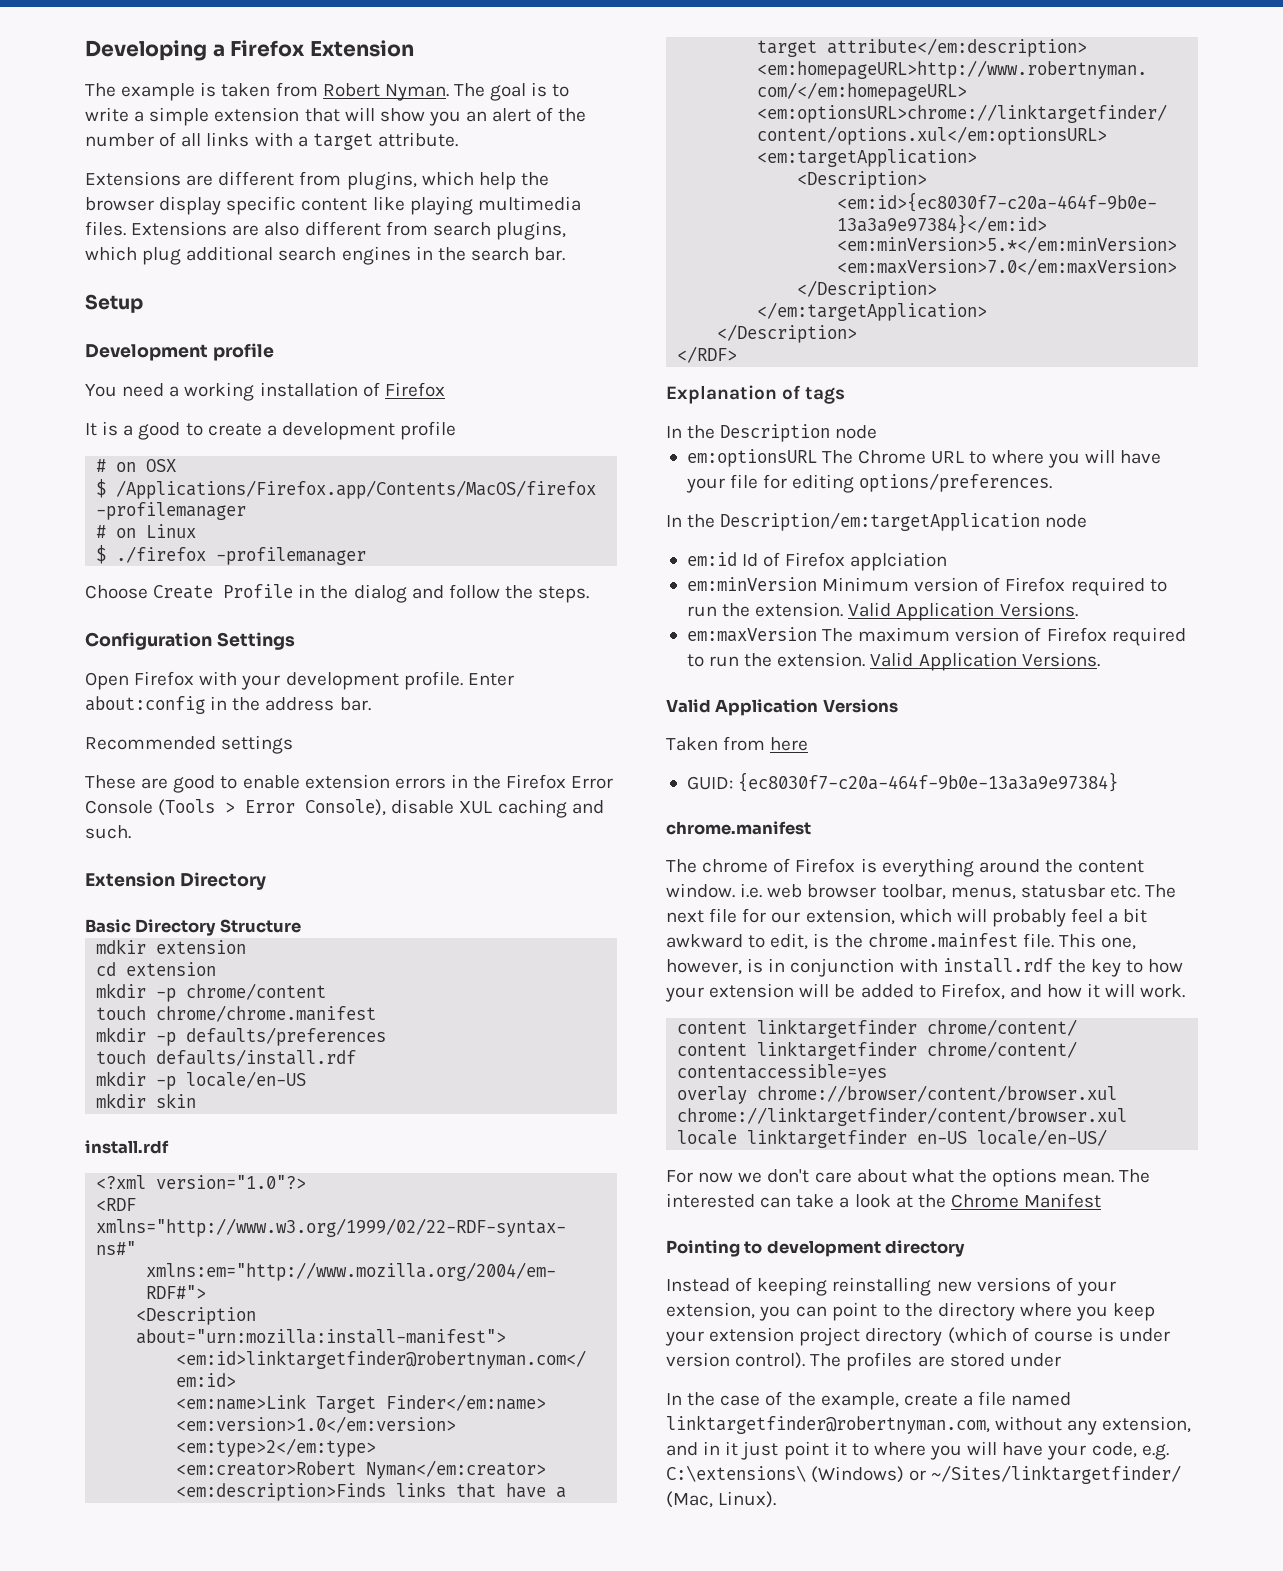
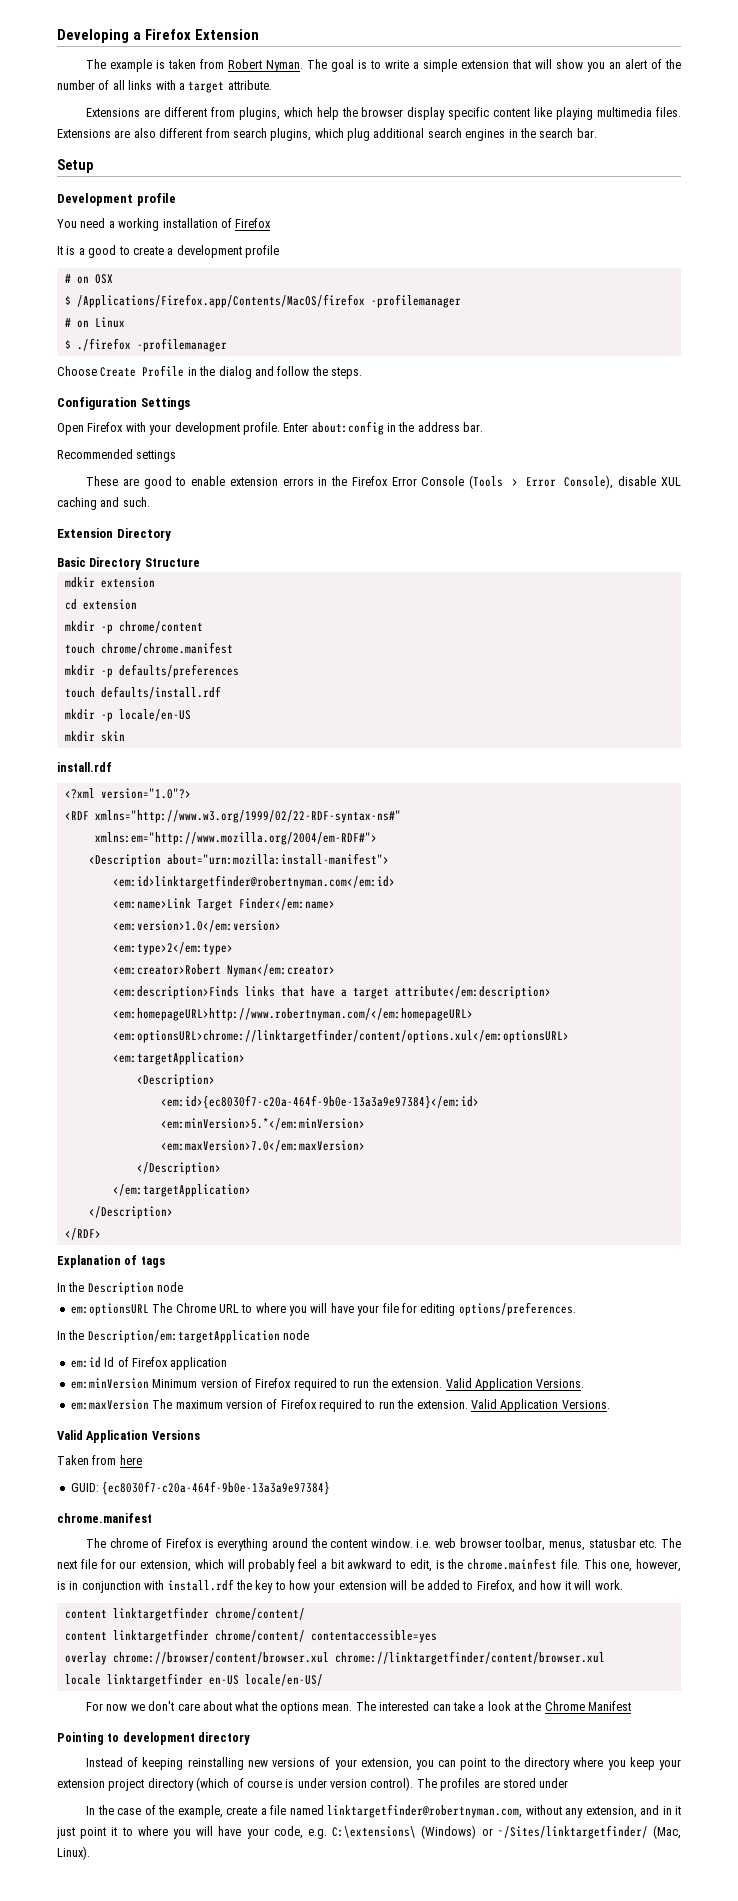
- em:id Id of Firefox applciation
+ em:id Id of Firefox application

